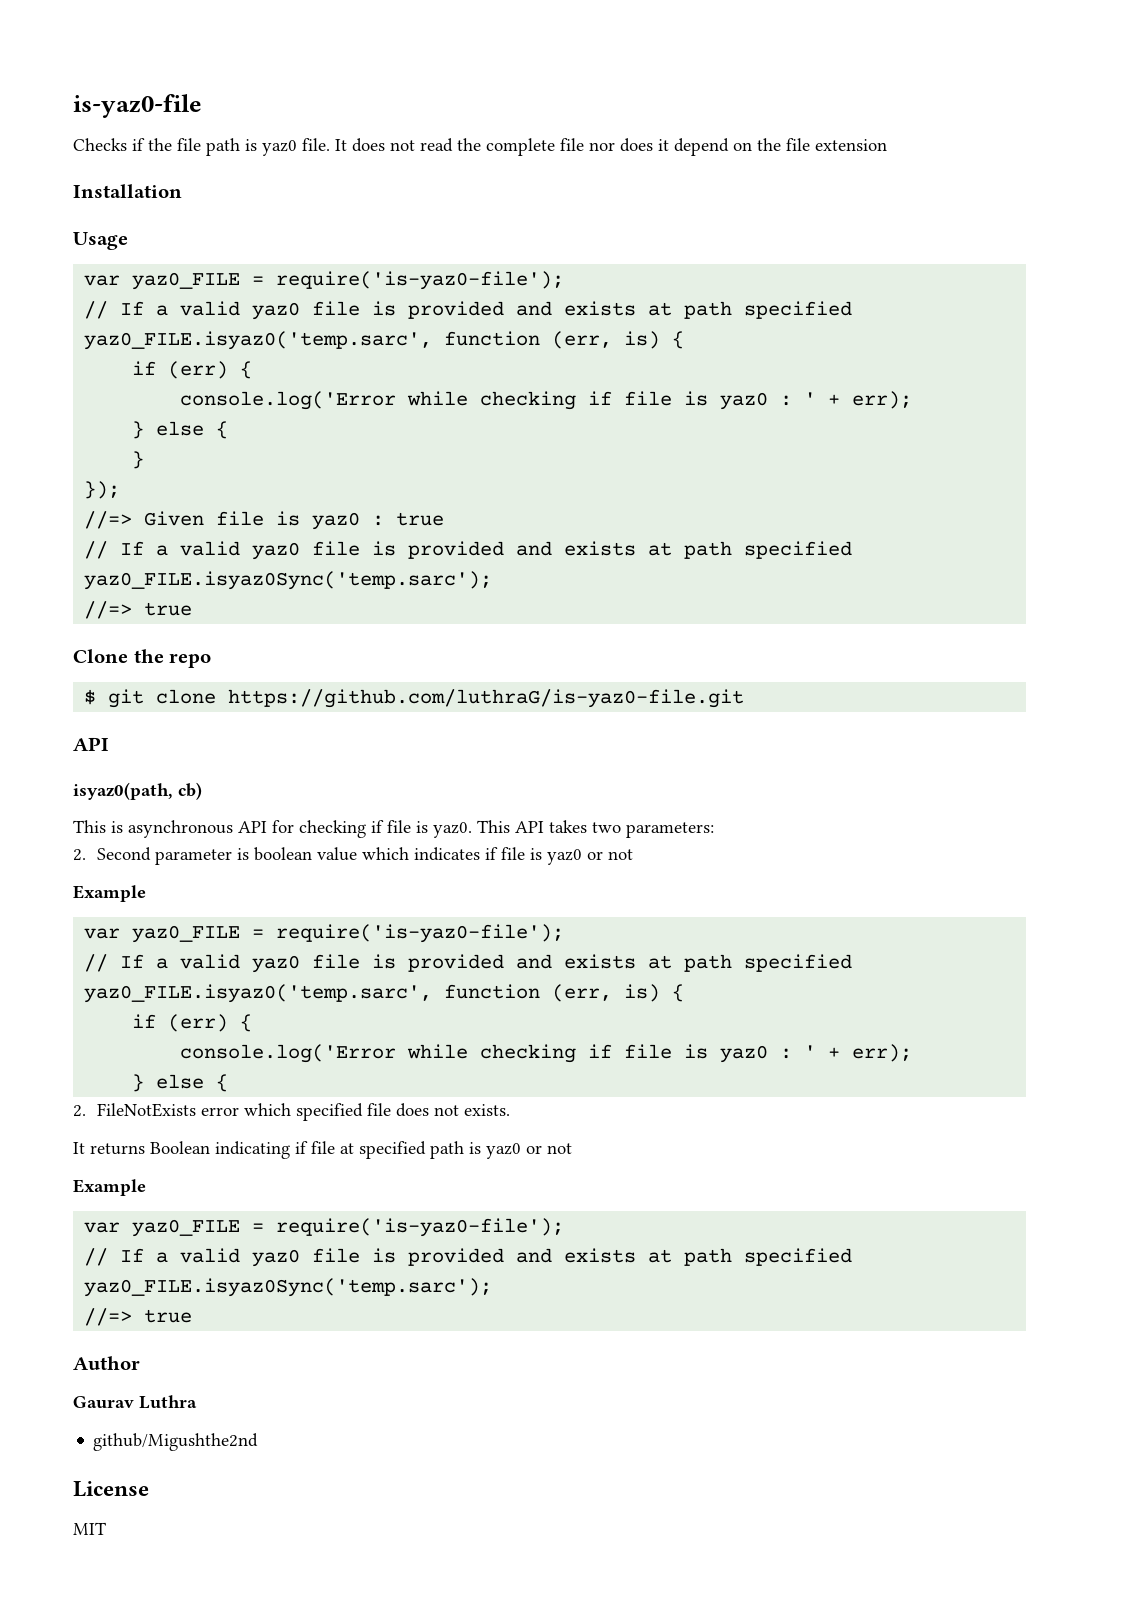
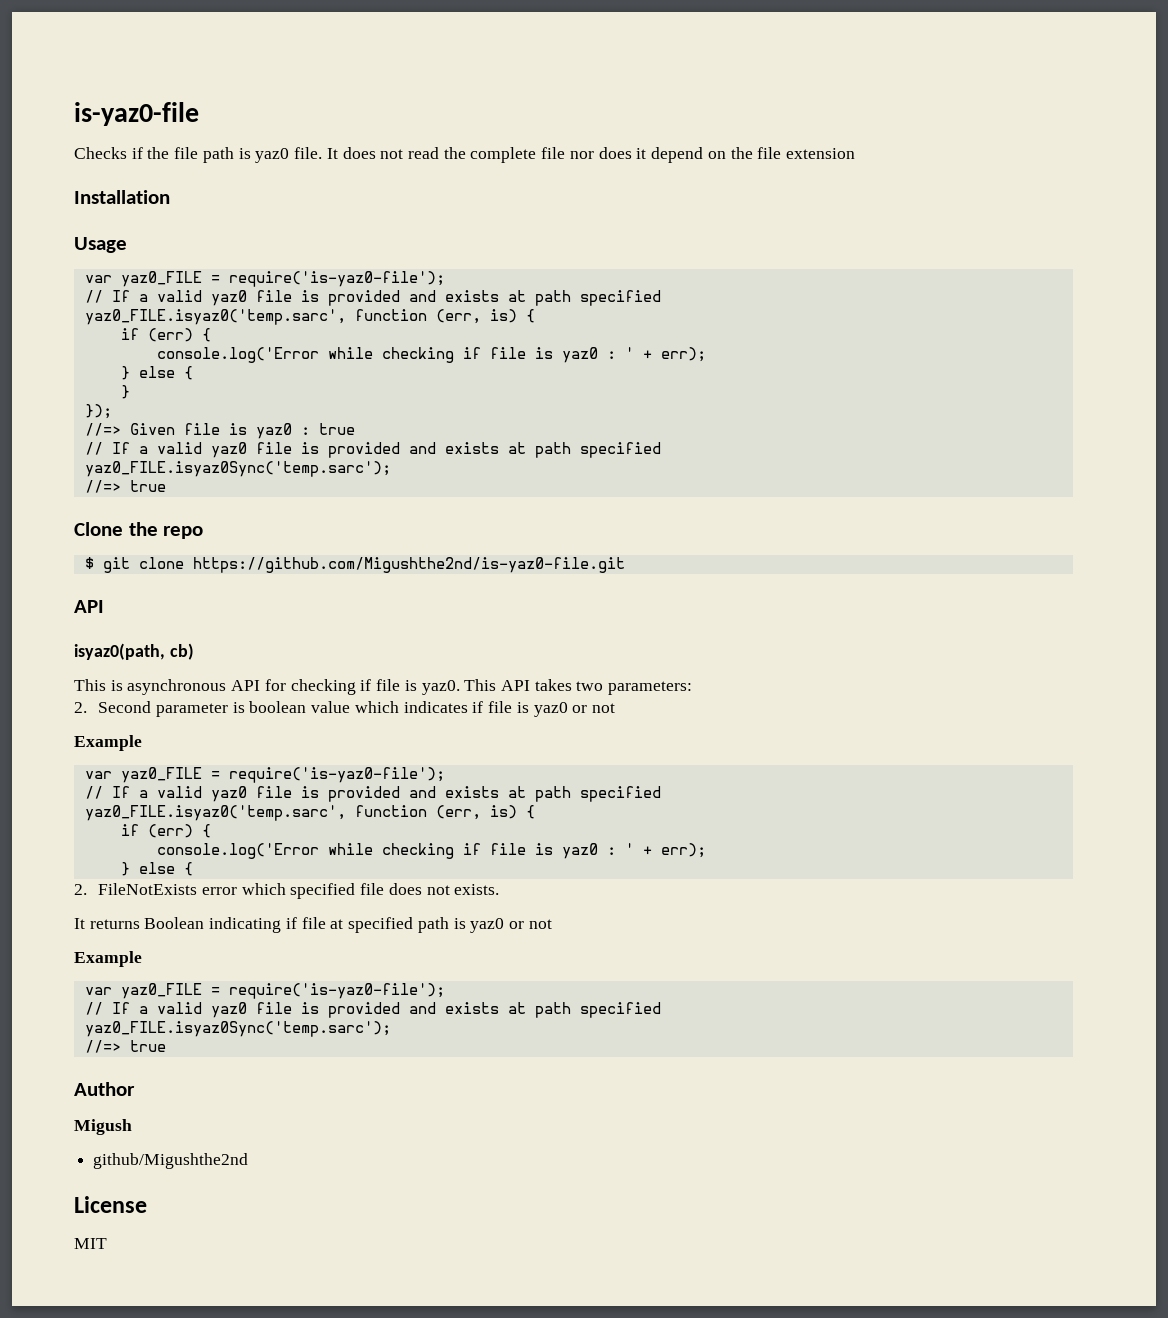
- $ git clone https://github.com/luthraG/is-yaz0-file.git
+ $ git clone https://github.com/Migushthe2nd/is-yaz0-file.git
- Gaurav Luthra
+ Migush

